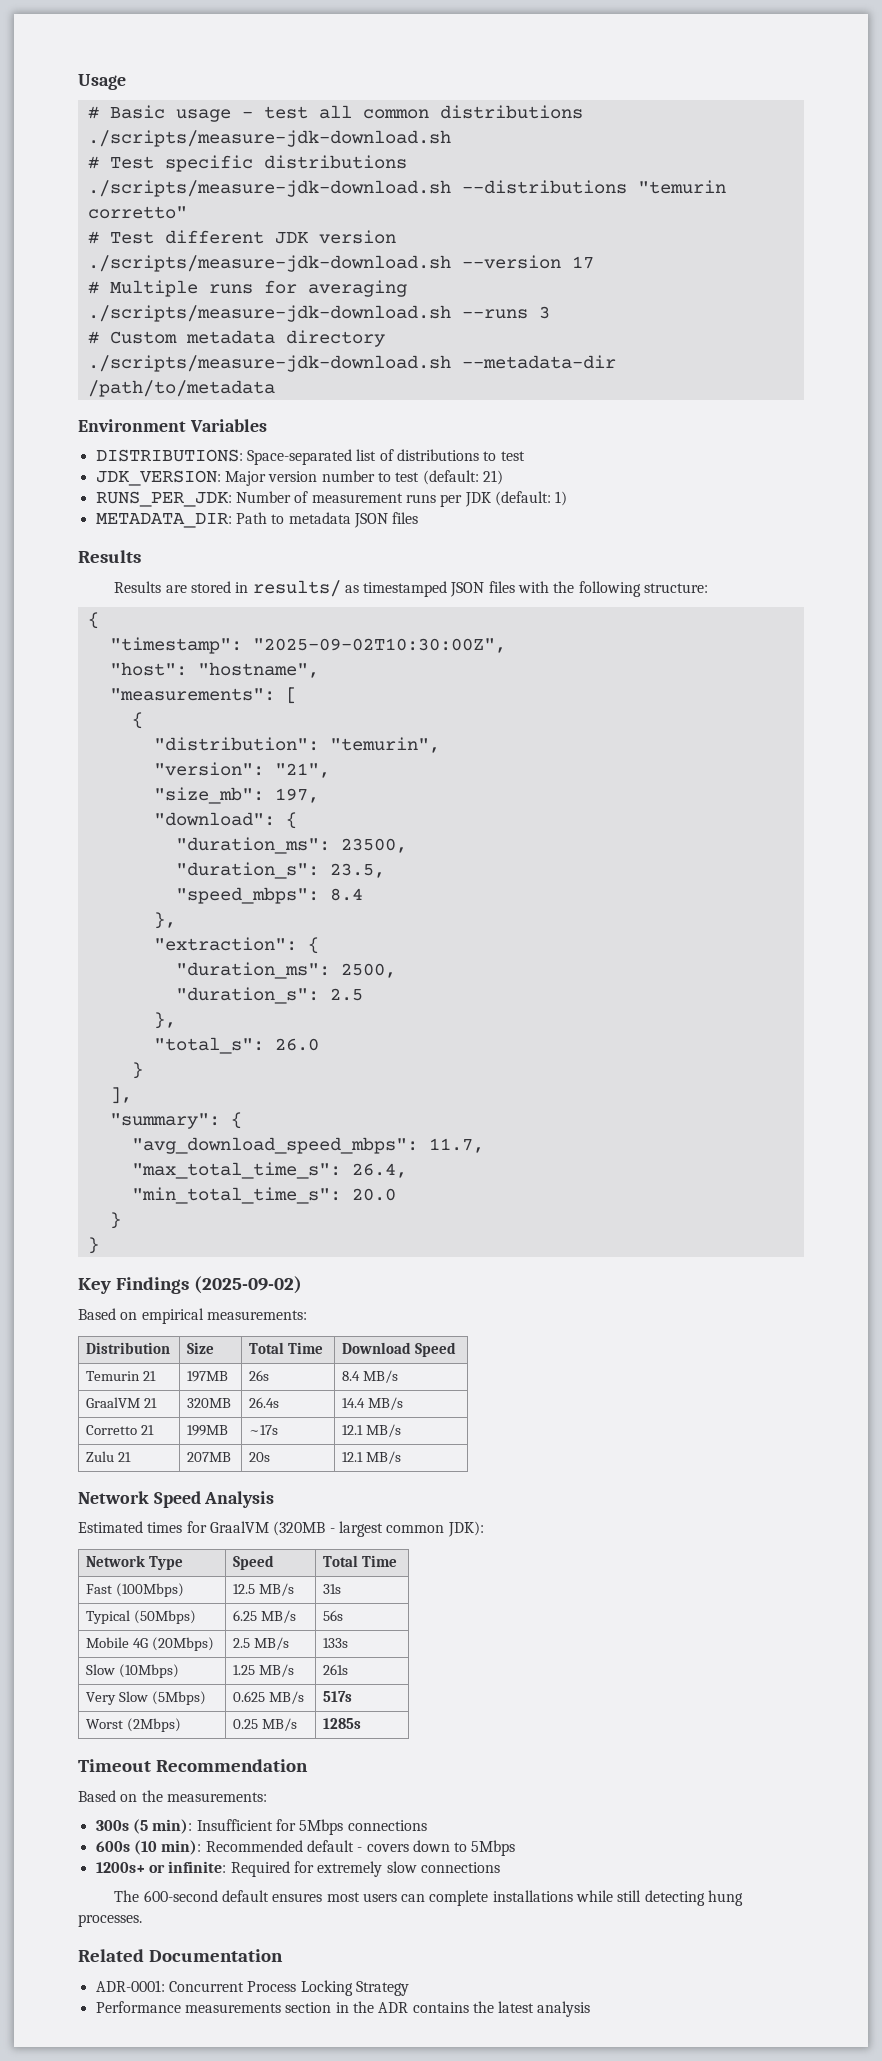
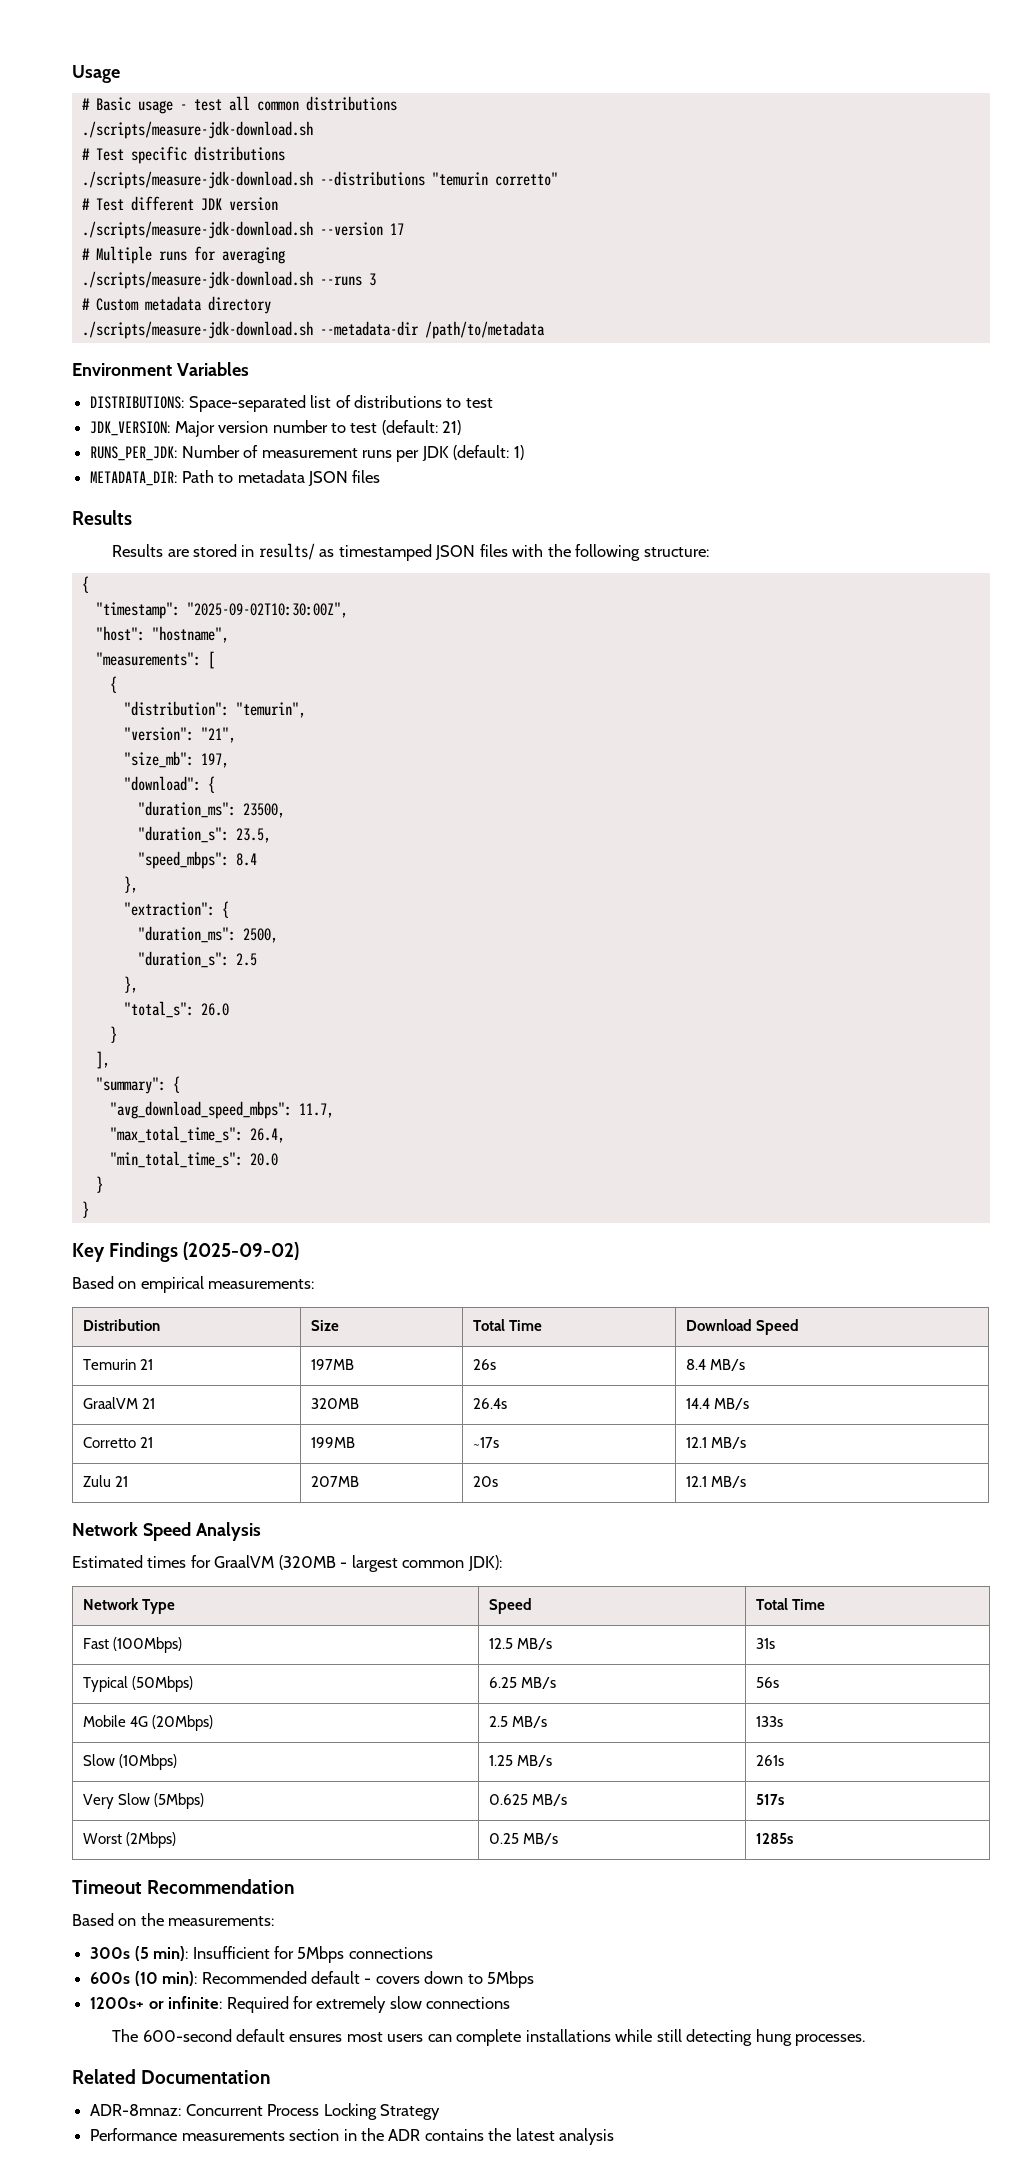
- ADR-0001: Concurrent Process Locking Strategy
+ ADR-8mnaz: Concurrent Process Locking Strategy

